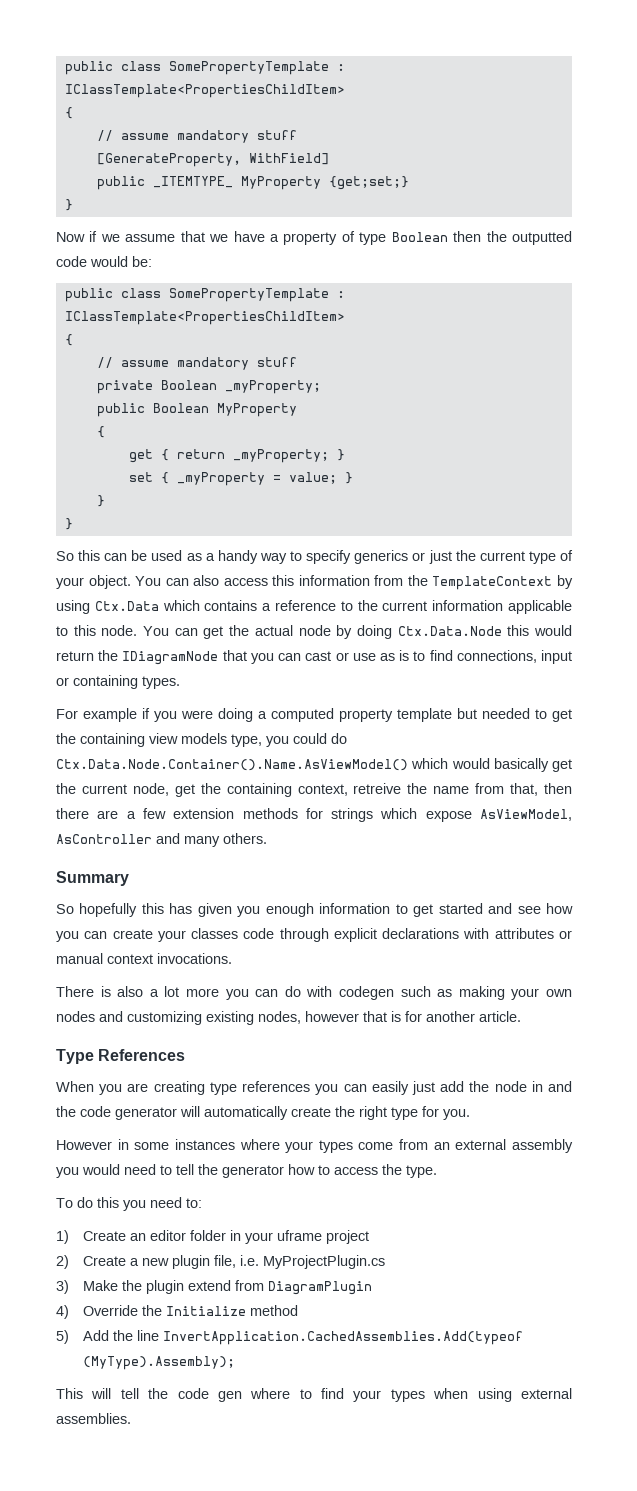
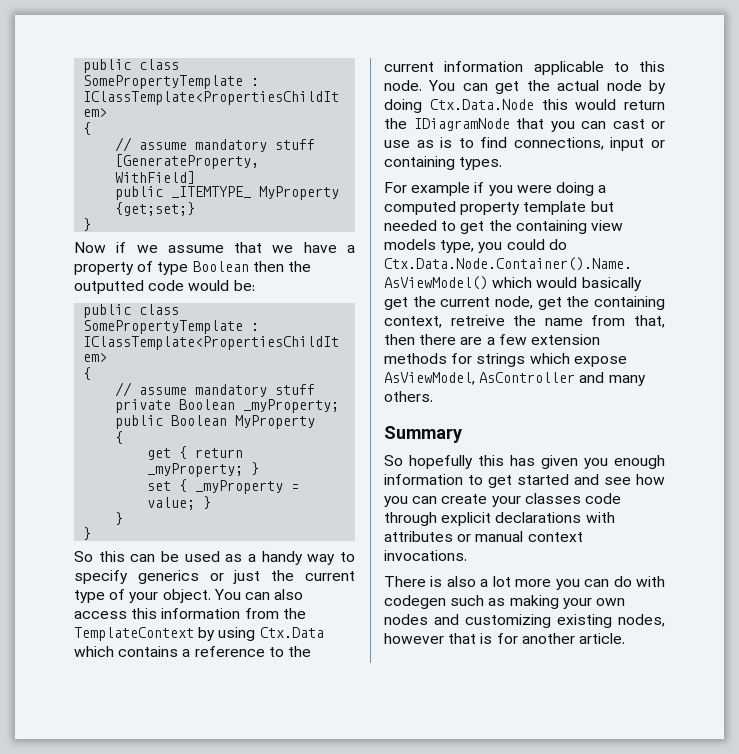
- Type References
- When you are creating type references you can easily just add the node in and the code generator will automatically create the right type for you.
- However in some instances where your types come from an external assembly you would need to tell the generator how to access the type.
- To do this you need to:
- 1) Create an editor folder in your uframe project
- 2) Create a new plugin file, i.e. MyProjectPlugin.cs
- 3) Make the plugin extend from DiagramPlugin
- 4) Override the Initialize method
- 5) Add the line InvertApplication.CachedAssemblies.Add(typeof (MyType).Assembly);
- This will tell the code gen where to find your types when using external assemblies.

